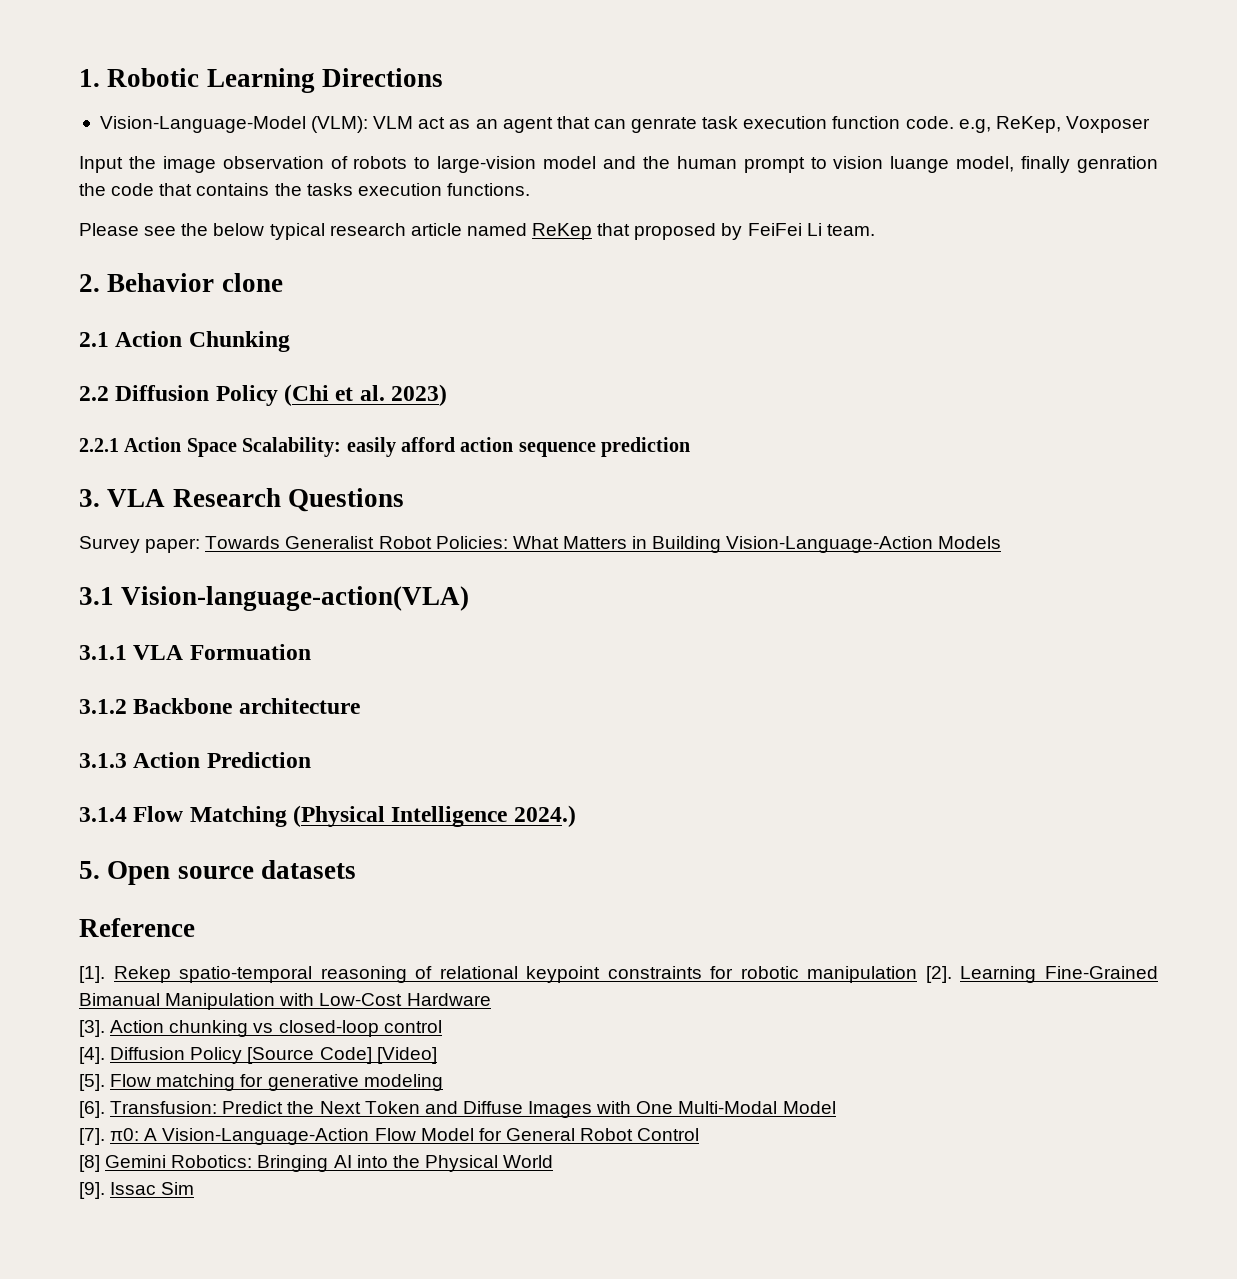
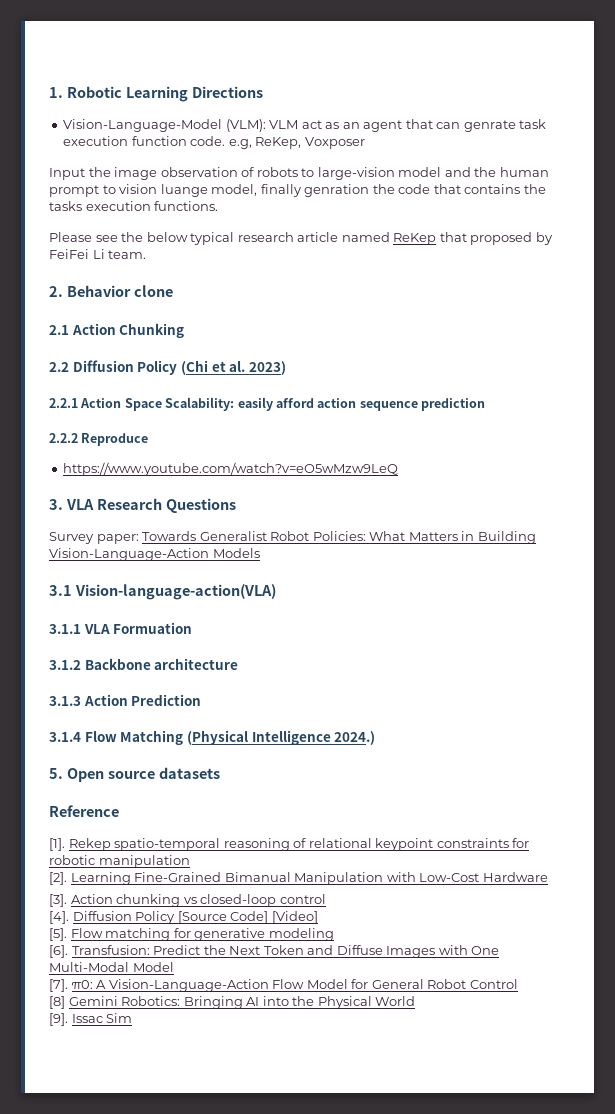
+ 2.2.2 Reproduce
+ https://www.youtube.com/watch?v=eO5wMzw9LeQ
- Rekep spatio-temporal reasoning of relational keypoint constraints for robotic manipulation [2].
+ Rekep spatio-temporal reasoning of relational keypoint constraints for robotic manipulation
+ [2].

